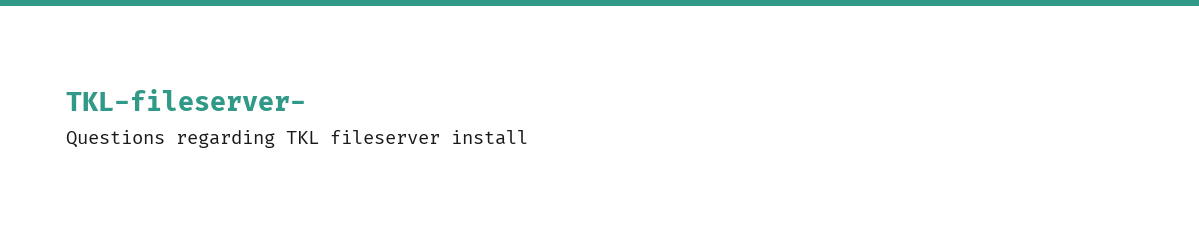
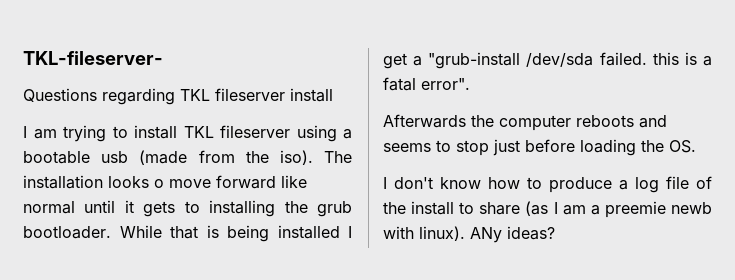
+ I am trying to install TKL fileserver using a bootable usb (made from the iso). The installation looks o move forward like normal until it gets to installing the grub bootloader. While that is being installed I get a "grub-install /dev/sda failed. this is a fatal error".
+ Afterwards the computer reboots and seems to stop just before loading the OS.
+ I don't know how to produce a log file of the install to share (as I am a preemie newb with linux). ANy ideas?

